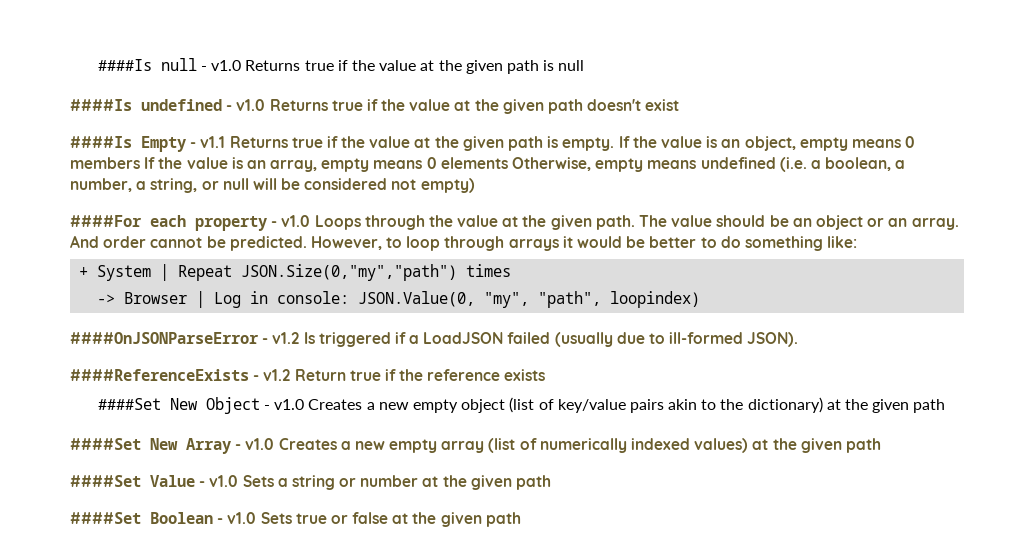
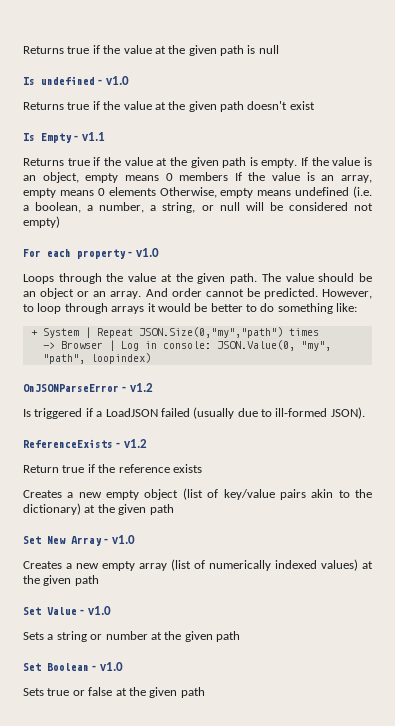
- ####Is null - v1.0 Returns true if the value at the given path is null
+ Returns true if the value at the given path is null
- ####Is undefined - v1.0 Returns true if the value at the given path doesn't exist
+ Is undefined - v1.0
+ Returns true if the value at the given path doesn't exist
- ####Is Empty - v1.1 Returns true if the value at the given path is empty.
+ Is Empty - v1.1
+ Returns true if the value at the given path is empty.
- ####For each property - v1.0 Loops through the value at the given path.
+ For each property - v1.0
+ Loops through the value at the given path.
- ####OnJSONParseError - v1.2 Is triggered if a LoadJSON failed (usually due to ill-formed JSON).
+ OnJSONParseError - v1.2
+ Is triggered if a LoadJSON failed (usually due to ill-formed JSON).
- ####ReferenceExists - v1.2 Return true if the reference exists
+ ReferenceExists - v1.2
+ Return true if the reference exists
- ####Set New Object - v1.0 Creates a new empty object (list of key/value pairs akin to the dictionary) at the given path
+ Creates a new empty object (list of key/value pairs akin to the dictionary) at the given path
- ####Set New Array - v1.0 Creates a new empty array (list of numerically indexed values) at the given path
+ Set New Array - v1.0
+ Creates a new empty array (list of numerically indexed values) at the given path
- ####Set Value - v1.0 Sets a string or number at the given path
+ Set Value - v1.0
+ Sets a string or number at the given path
- ####Set Boolean - v1.0 Sets true or false at the given path
+ Set Boolean - v1.0
+ Sets true or false at the given path

